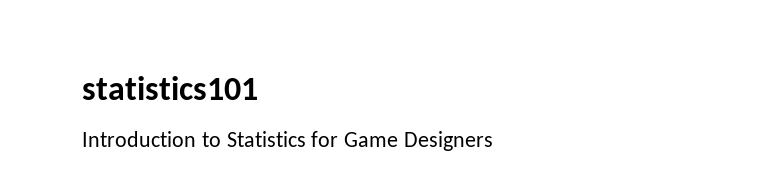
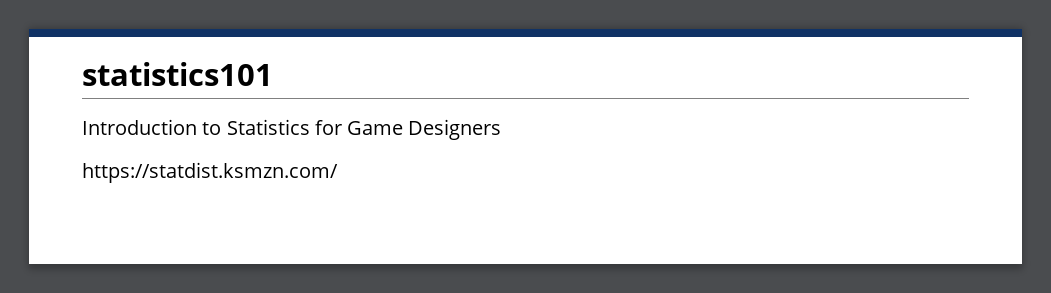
+ https://statdist.ksmzn.com/

